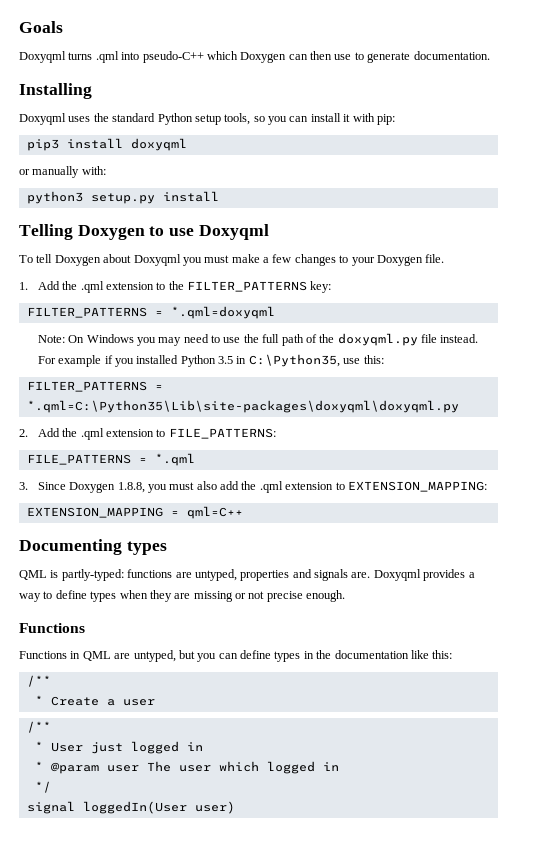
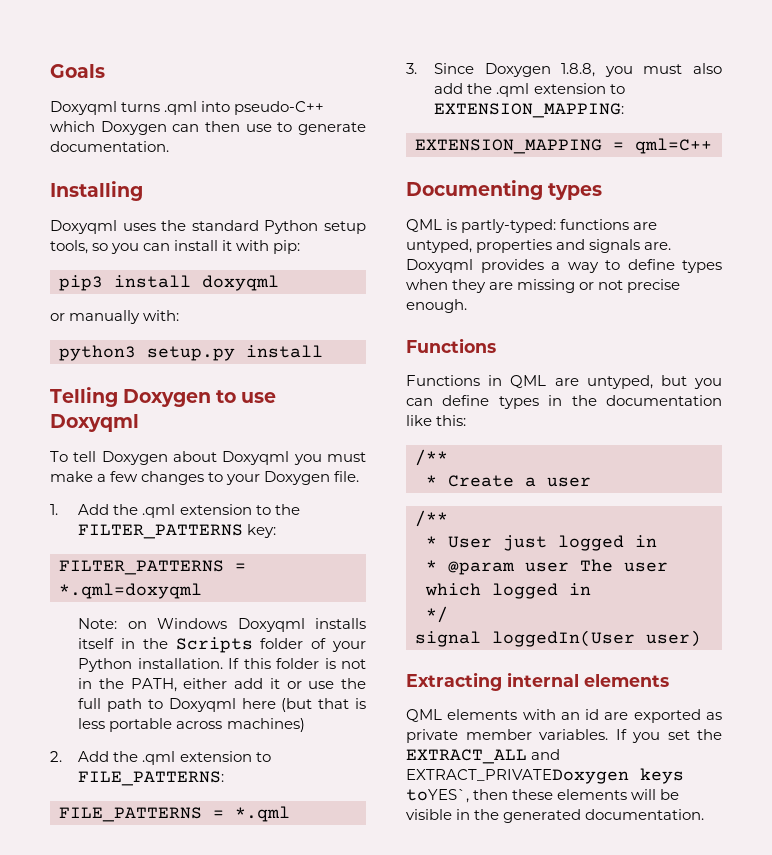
- Note: On Windows you may need to use the full path of the doxyqml.py file instead. For example if you installed Python 3.5 in C:\Python35, use this:
- FILTER_PATTERNS = *.qml=C:\Python35\Lib\site-packages\doxyqml\doxyqml.py
+ Note: on Windows Doxyqml installs itself in the Scripts folder of your Python installation. If this folder is not in the PATH, either add it or use the full path to Doxyqml here (but that is less portable across machines)
+ Extracting internal elements
+ QML elements with an id are exported as private member variables. If you set the EXTRACT_ALL and EXTRACT_PRIVATEDoxygen keys toYES`, then these elements will be visible in the generated documentation.

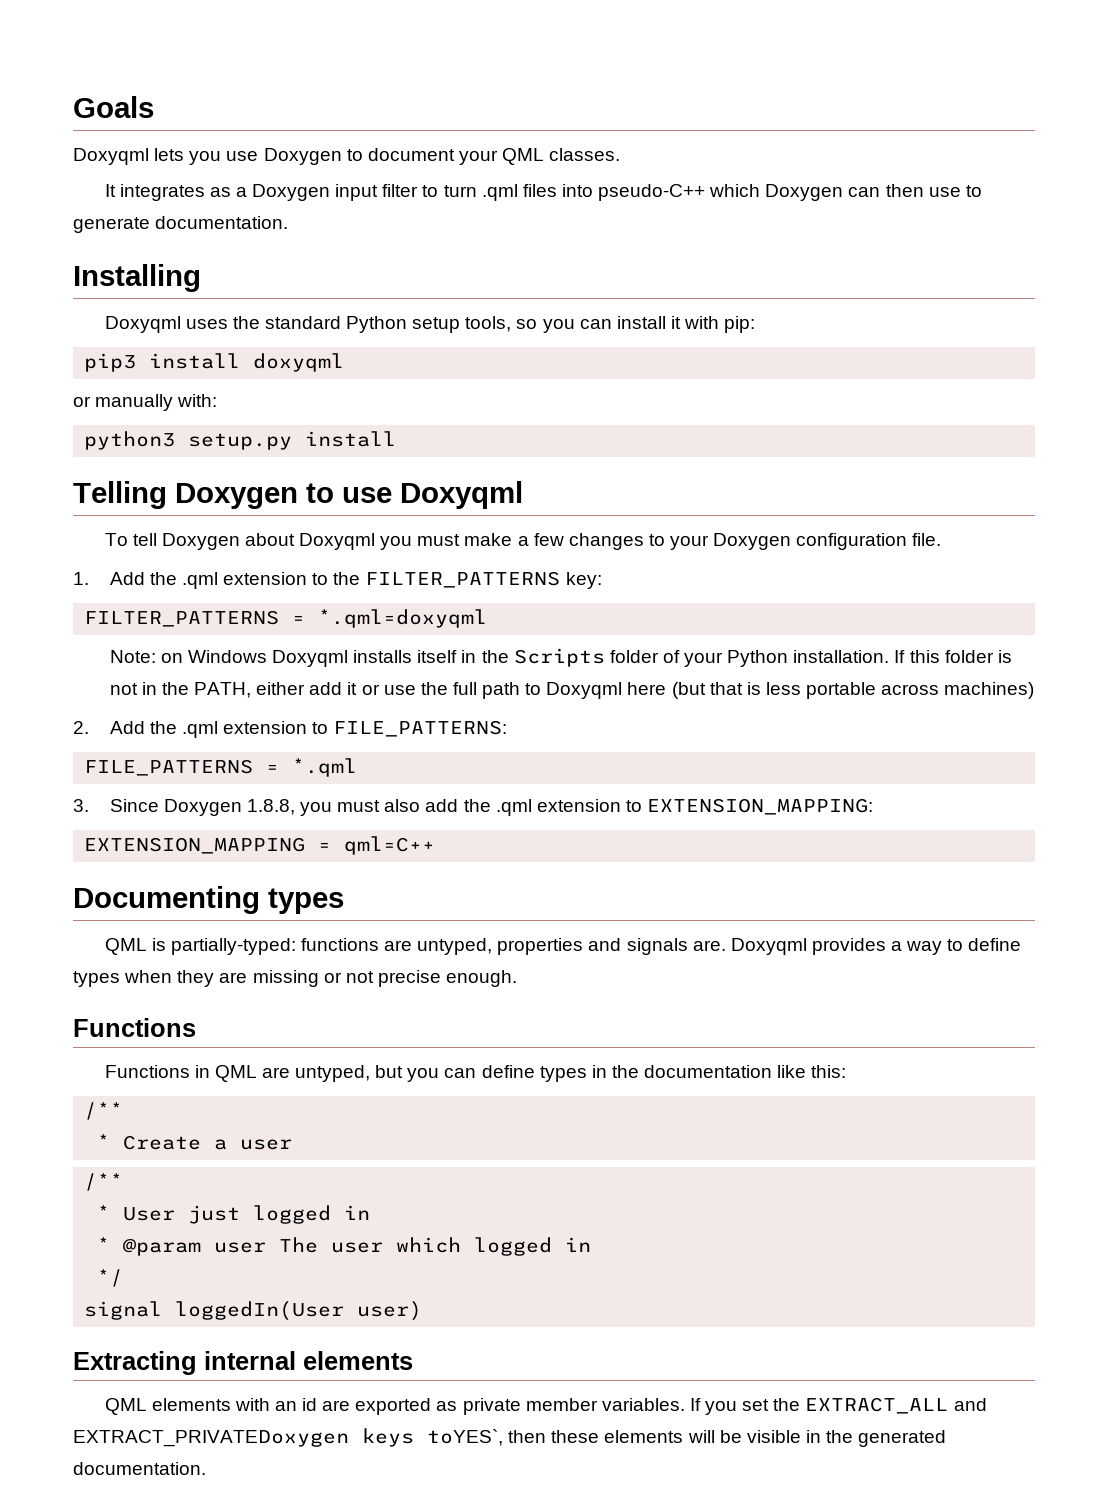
- Doxyqml turns .qml into pseudo-C++ which Doxygen can then use to generate documentation.
+ Doxyqml lets you use Doxygen to document your QML classes.
+ It integrates as a Doxygen input filter to turn .qml files into pseudo-C++ which Doxygen can then use to generate documentation.
- To tell Doxygen about Doxyqml you must make a few changes to your Doxygen file.
+ To tell Doxygen about Doxyqml you must make a few changes to your Doxygen configuration file.
- QML is partly-typed: functions are untyped, properties and signals are.
+ QML is partially-typed: functions are untyped, properties and signals are.

